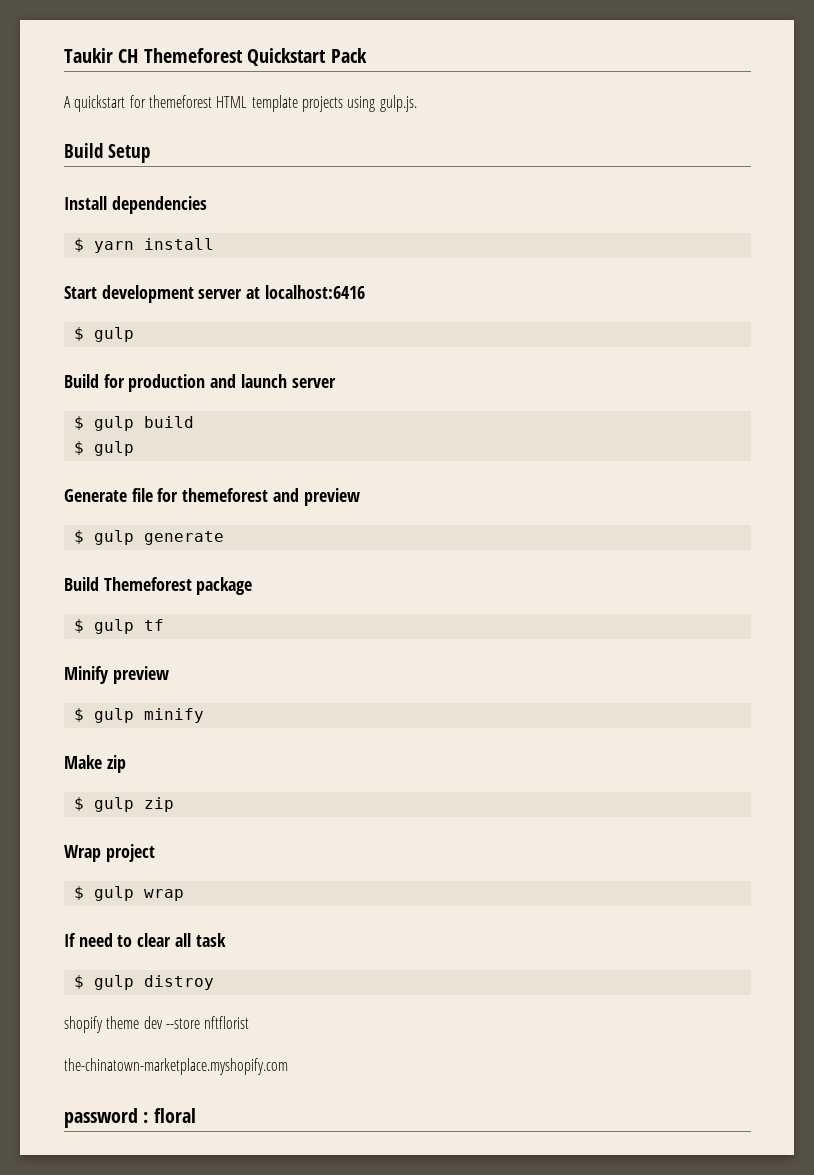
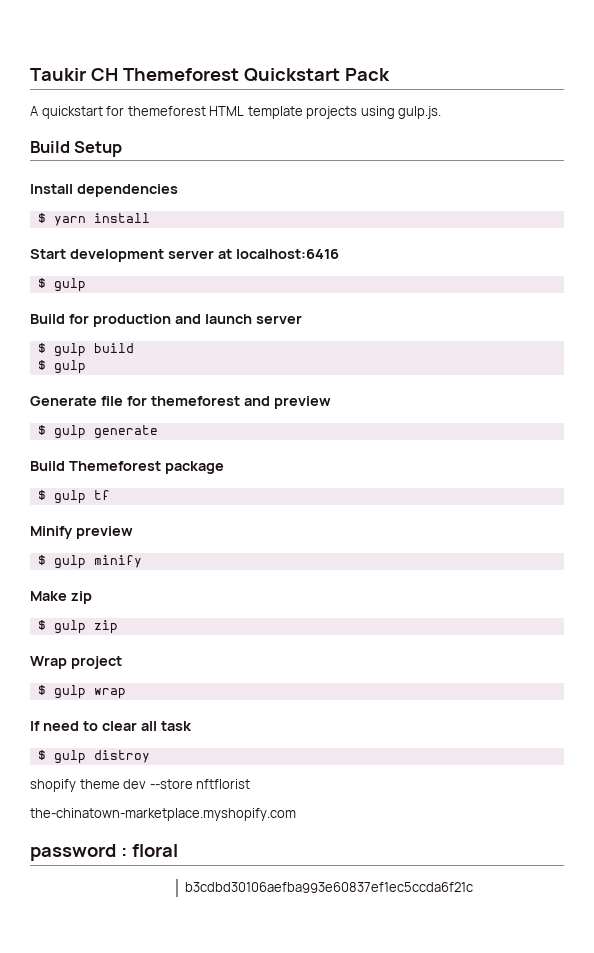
+ b3cdbd30106aefba993e60837ef1ec5ccda6f21c

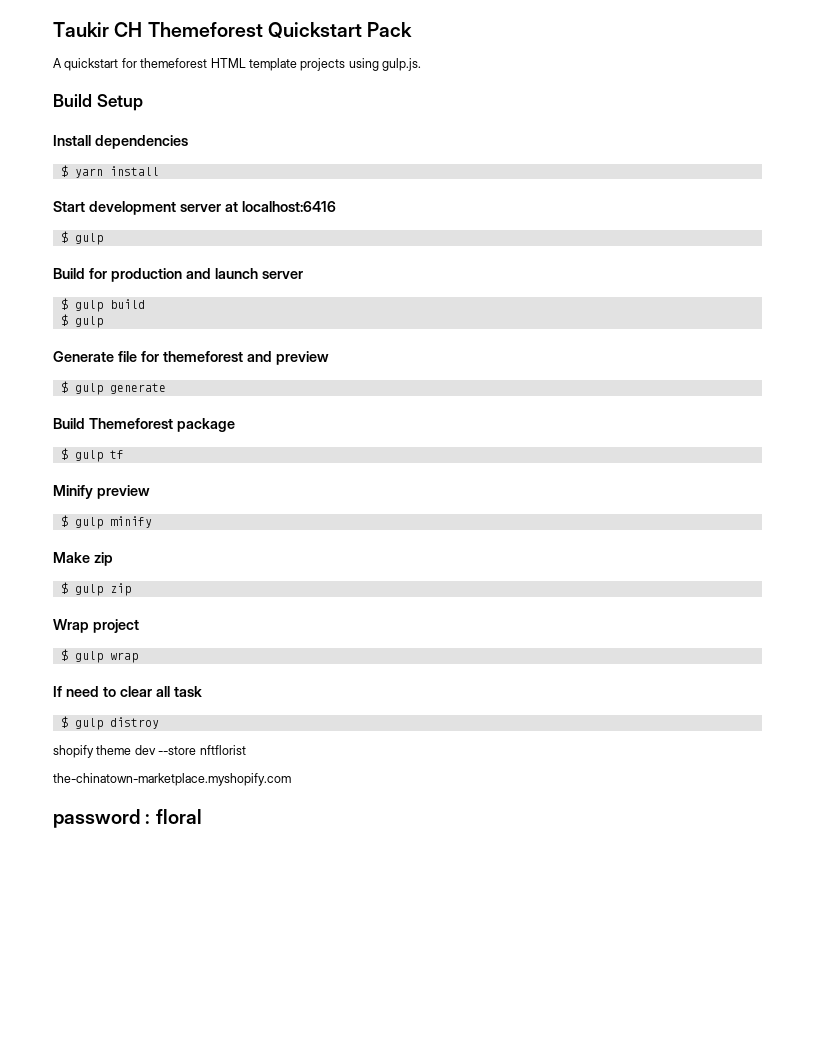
- b3cdbd30106aefba993e60837ef1ec5ccda6f21c

